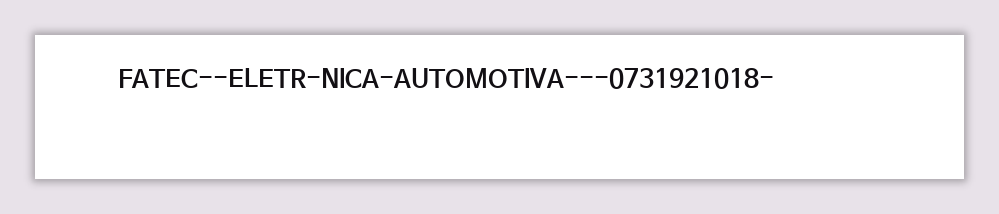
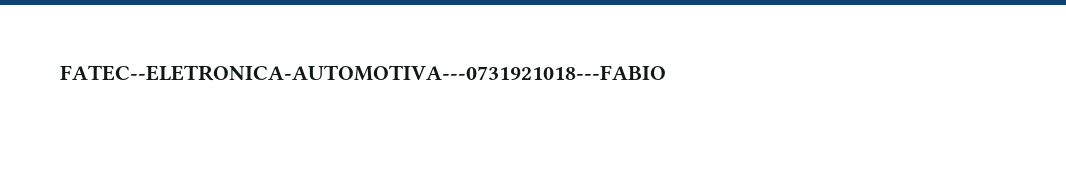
- FATEC--ELETR-NICA-AUTOMOTIVA---0731921018-
+ FATEC--ELETRONICA-AUTOMOTIVA---0731921018---FABIO

